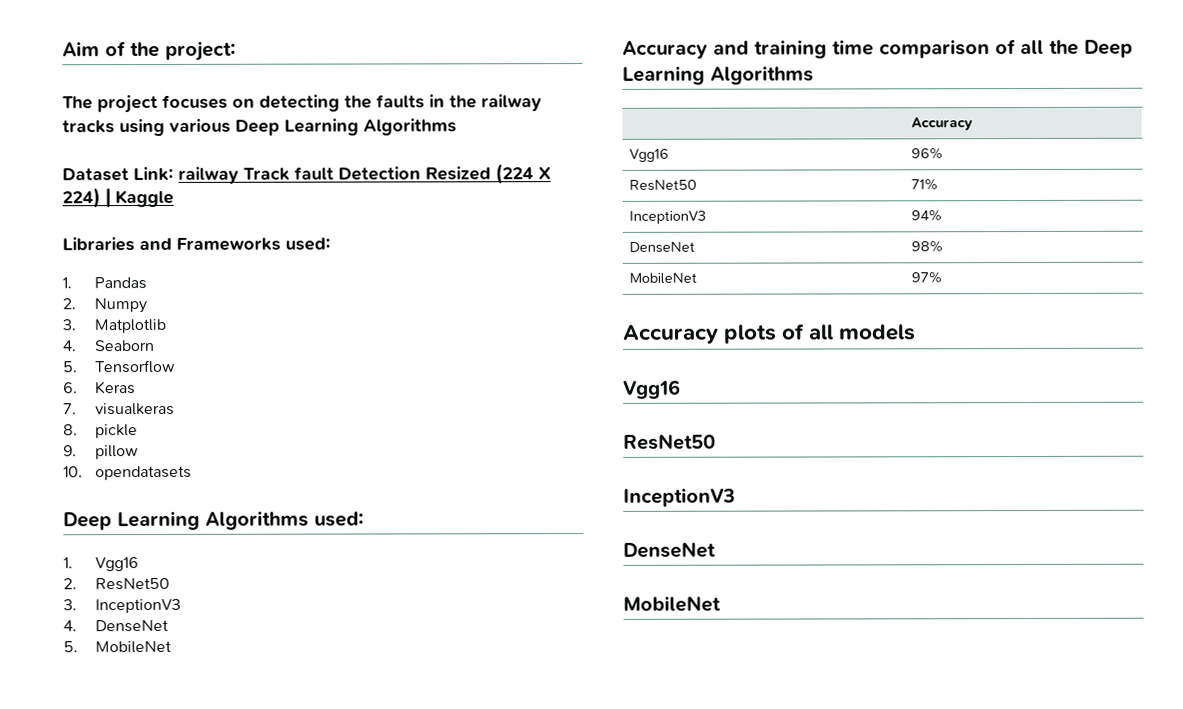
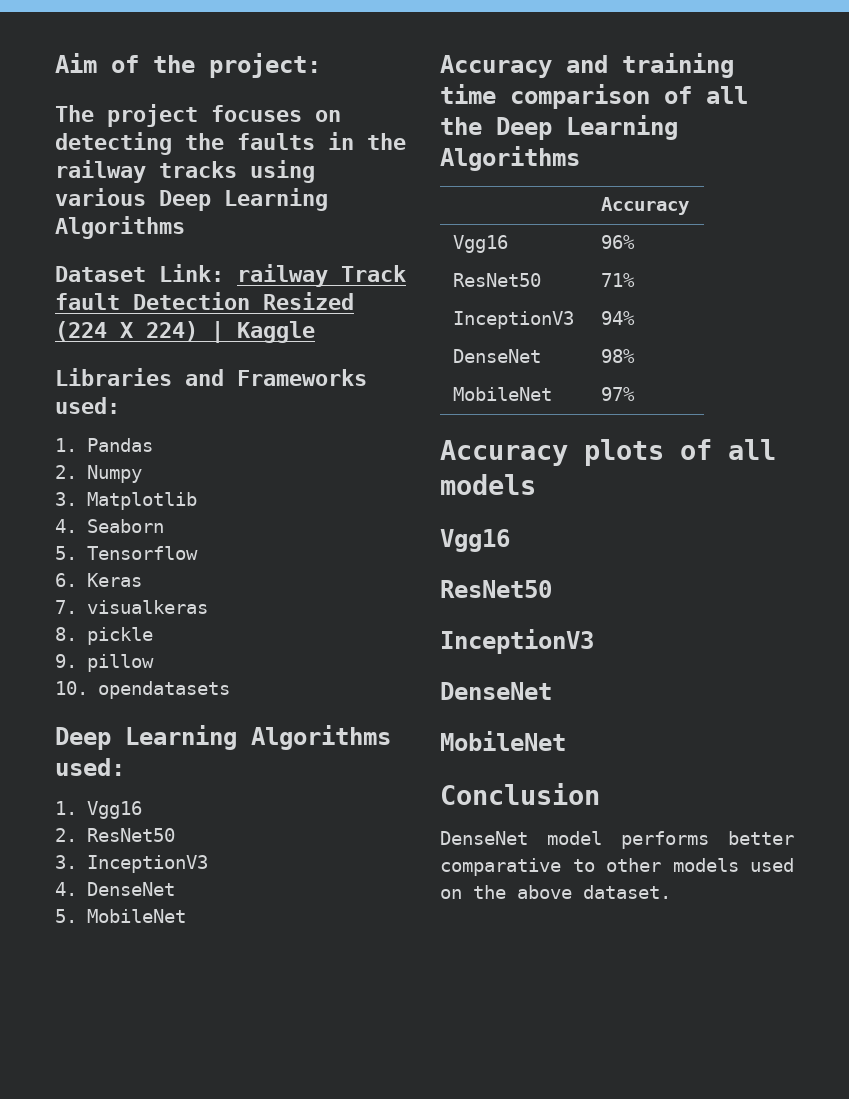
+ Conclusion
+ DenseNet model performs better comparative to other models used on the above dataset.

